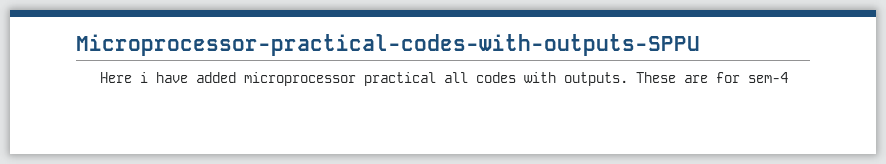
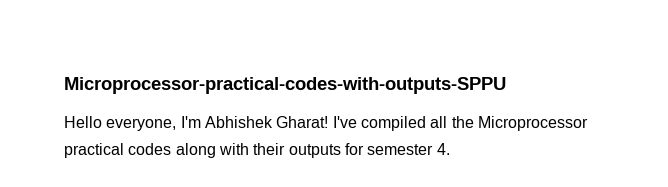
- Here i have added microprocessor practical all codes with outputs. These are for sem-4
+ Hello everyone, I'm Abhishek Gharat! I've compiled all the Microprocessor practical codes along with their outputs for semester 4.

